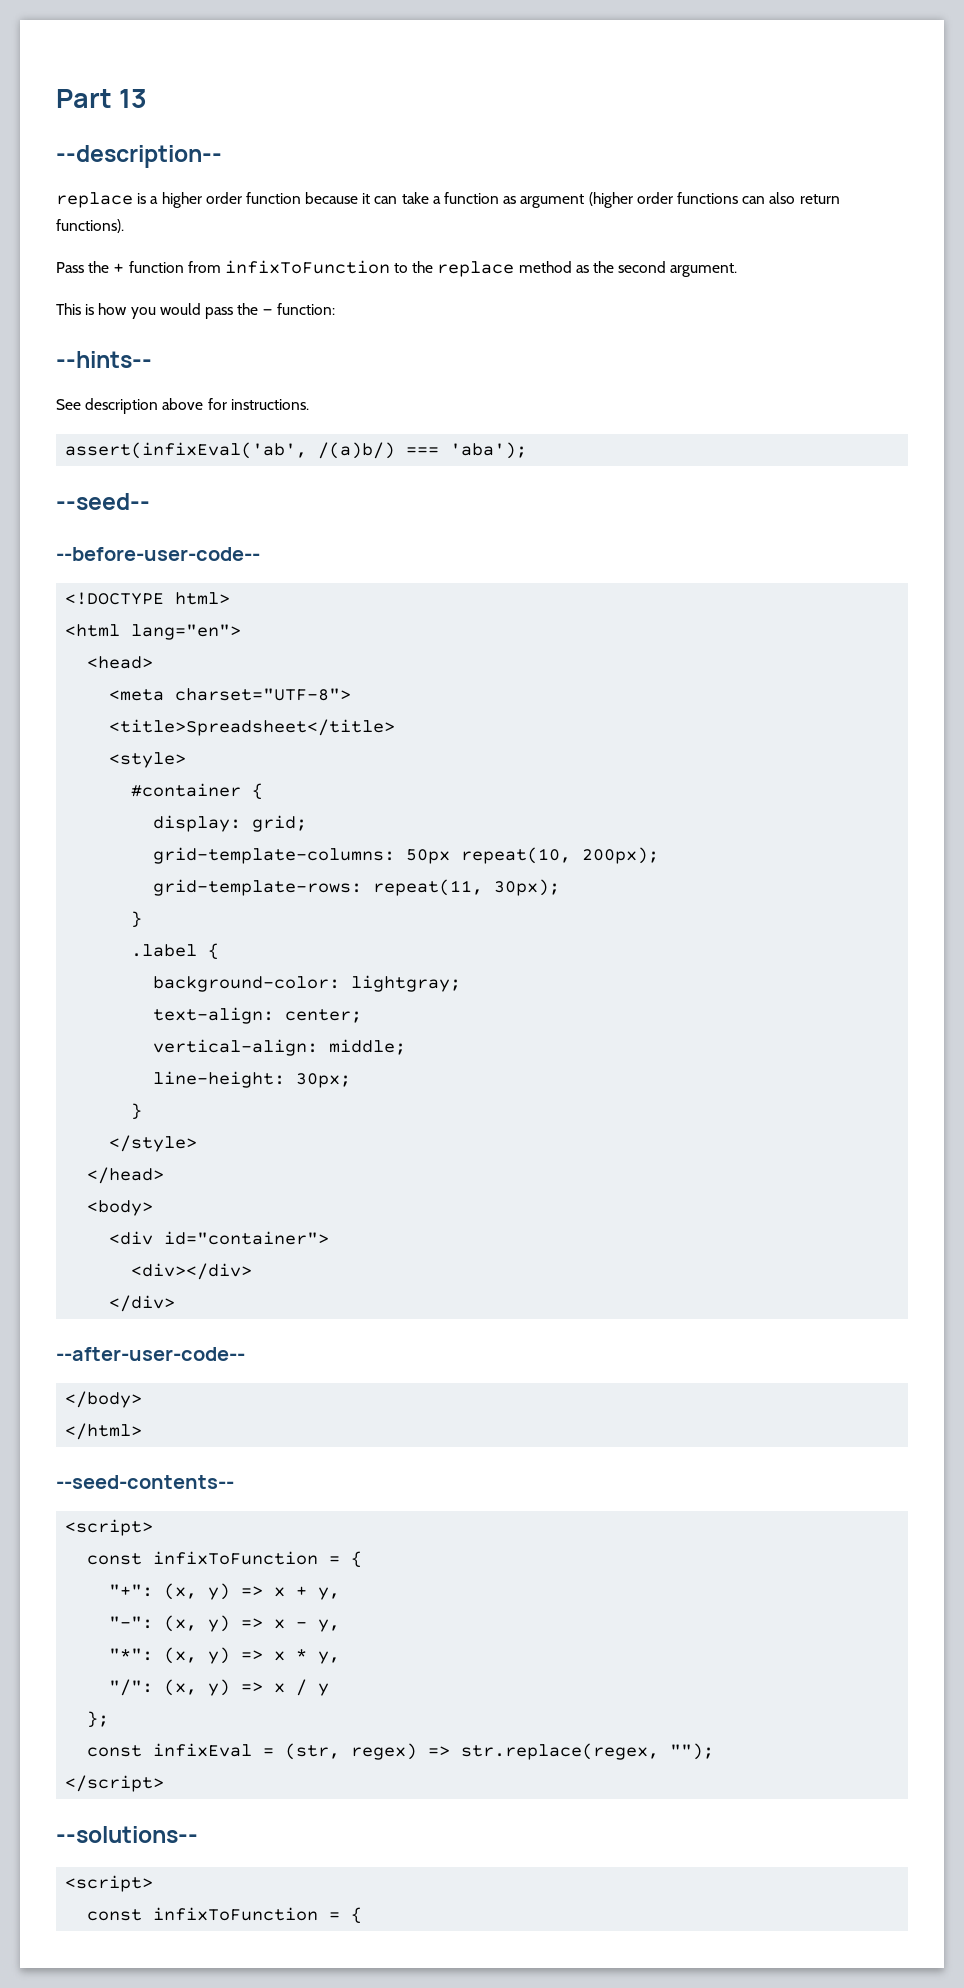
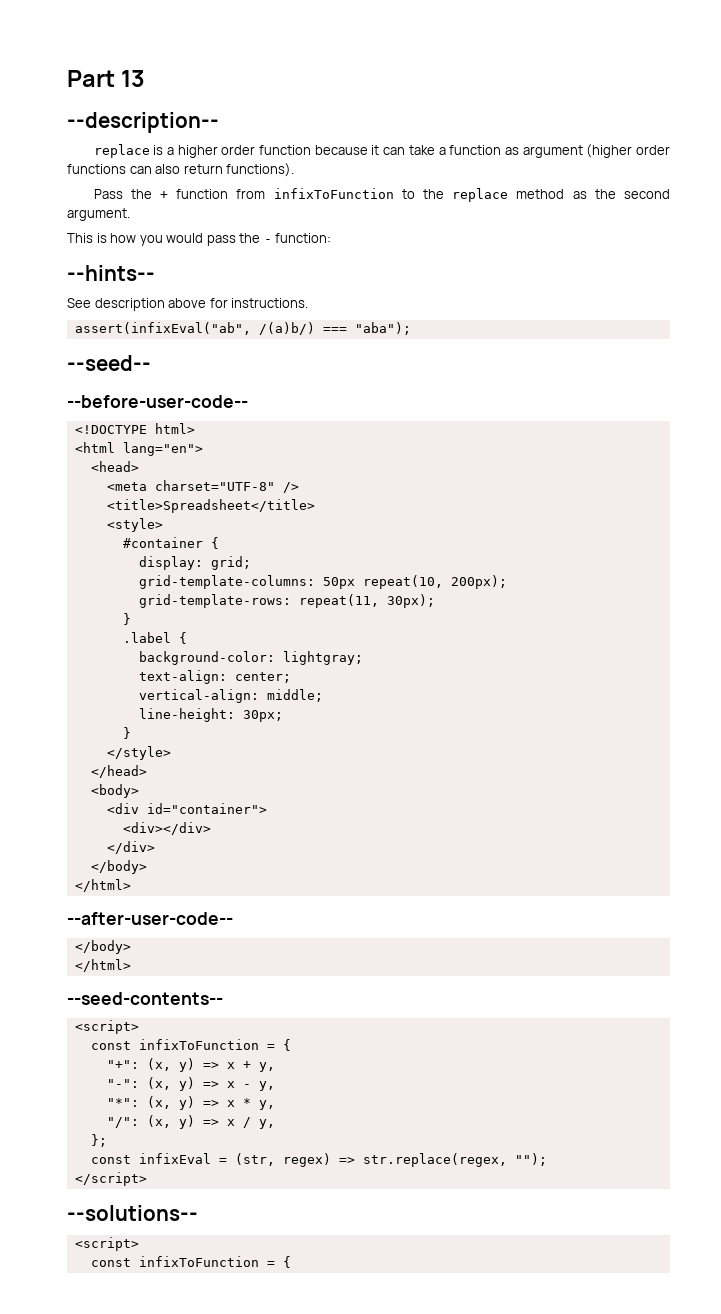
- assert(infixEval('ab', /(a)b/) === 'aba');
+ assert(infixEval("ab", /(a)b/) === "aba");
- <meta charset="UTF-8">
+ <meta charset="UTF-8" />
  </div>
+ </body>
+ </html>
- "/": (x, y) => x / y
+ "/": (x, y) => x / y,

